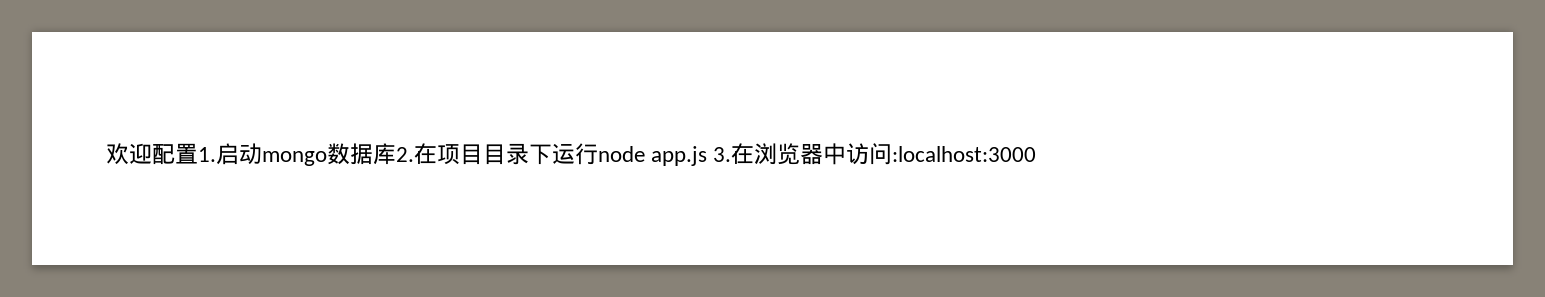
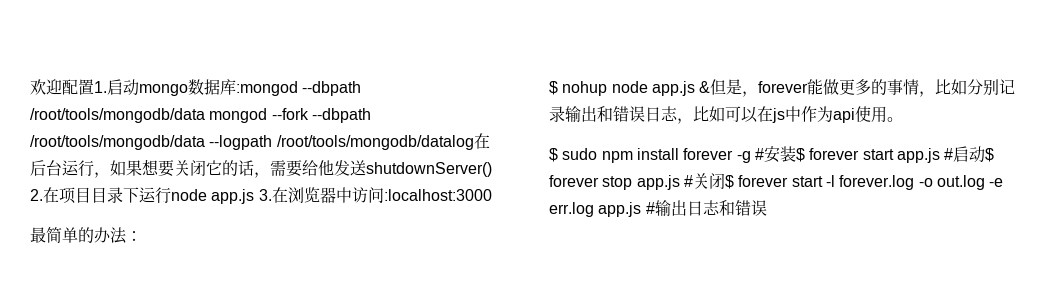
- 欢迎配置1.启动mongo数据库2.在项目目录下运行node app.js 3.在浏览器中访问:localhost:3000
+ 欢迎配置1.启动mongo数据库:mongod --dbpath /root/tools/mongodb/data mongod --fork --dbpath /root/tools/mongodb/data --logpath /root/tools/mongodb/datalog在后台运行，如果想要关闭它的话，需要给他发送shutdownServer() 2.在项目目录下运行node app.js 3.在浏览器中访问:localhost:3000
+ 最简单的办法：
+ $ nohup node app.js &但是，forever能做更多的事情，比如分别记录输出和错误日志，比如可以在js中作为api使用。
+ $ sudo npm install forever -g #安装$ forever start app.js #启动$ forever stop app.js #关闭$ forever start -l forever.log -o out.log -e err.log app.js #输出日志和错误

